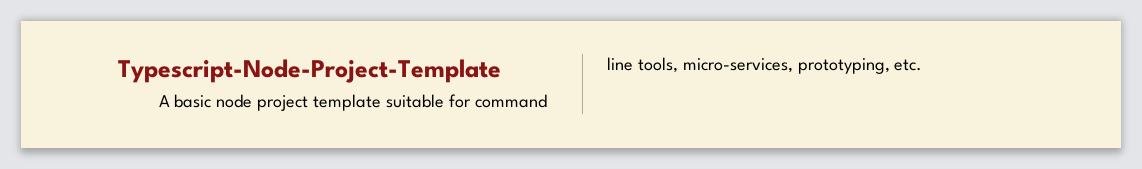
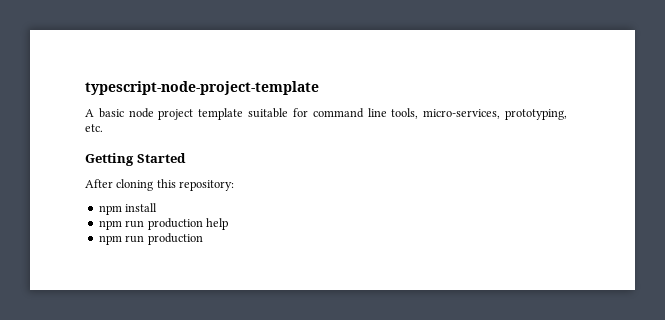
- Typescript-Node-Project-Template
+ typescript-node-project-template
+ Getting Started
+ After cloning this repository:
+ npm install
+ npm run production help
+ npm run production

